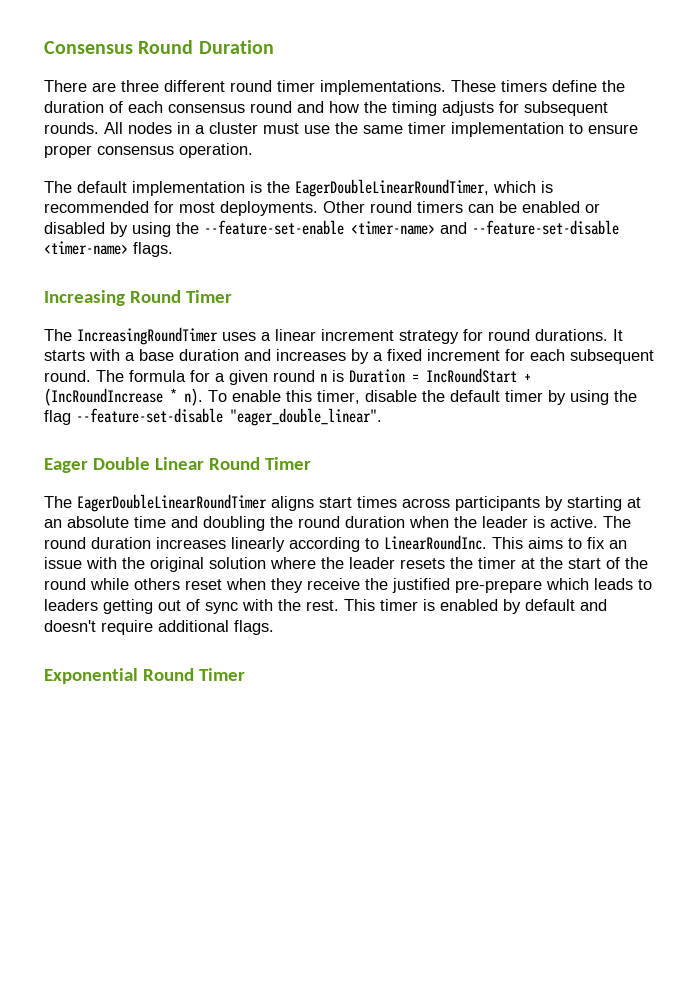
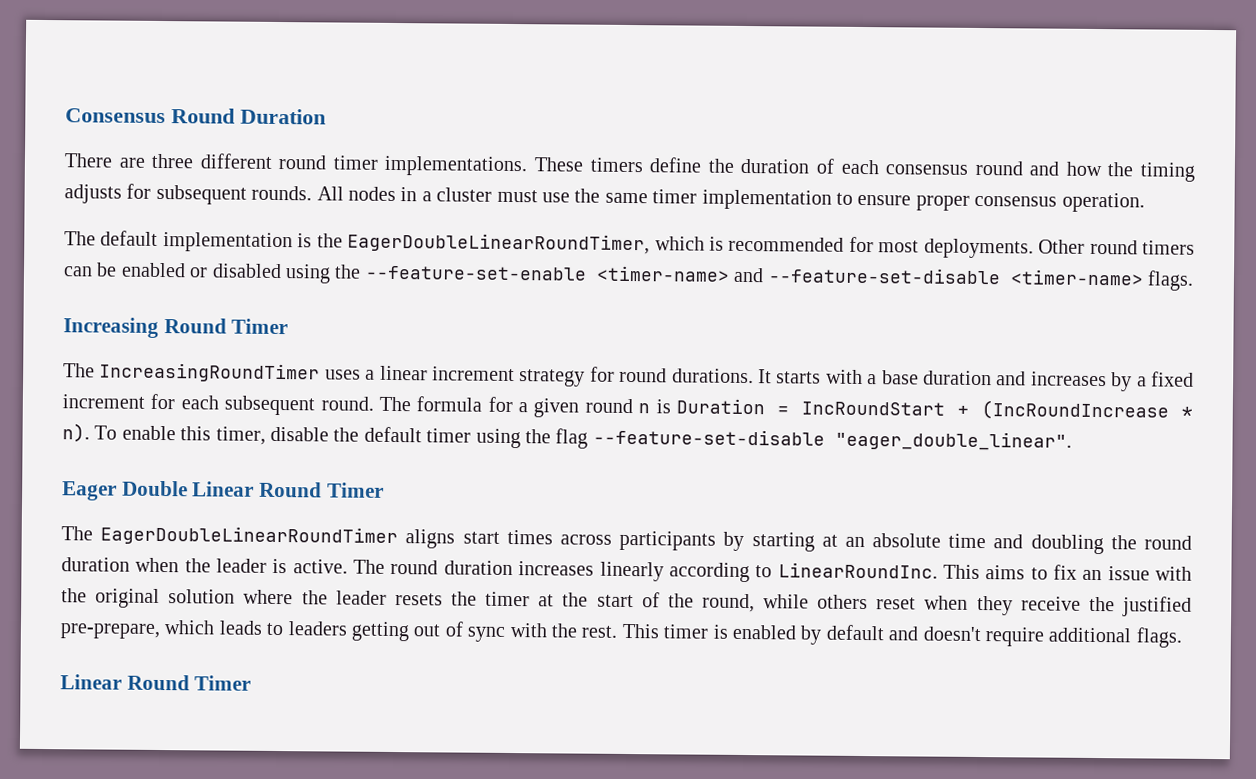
- Other round timers can be enabled or disabled by using the --feature-set-enable <timer-name> and --feature-set-disable <timer-name> flags.
+ Other round timers can be enabled or disabled using the --feature-set-enable <timer-name> and --feature-set-disable <timer-name> flags.
- To enable this timer, disable the default timer by using the flag --feature-set-disable "eager_double_linear".
+ To enable this timer, disable the default timer using the flag --feature-set-disable "eager_double_linear".
- This aims to fix an issue with the original solution where the leader resets the timer at the start of the round while others reset when they receive the justified pre-prepare which leads to leaders getting out of sync with the rest.
+ This aims to fix an issue with the original solution where the leader resets the timer at the start of the round, while others reset when they receive the justified pre-prepare, which leads to leaders getting out of sync with the rest.
  This timer is enabled by default and doesn't require additional flags.
- Exponential Round Timer
+ Linear Round Timer

